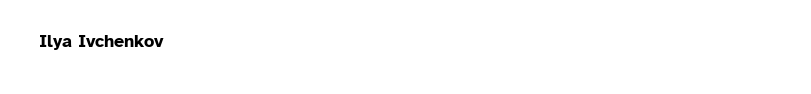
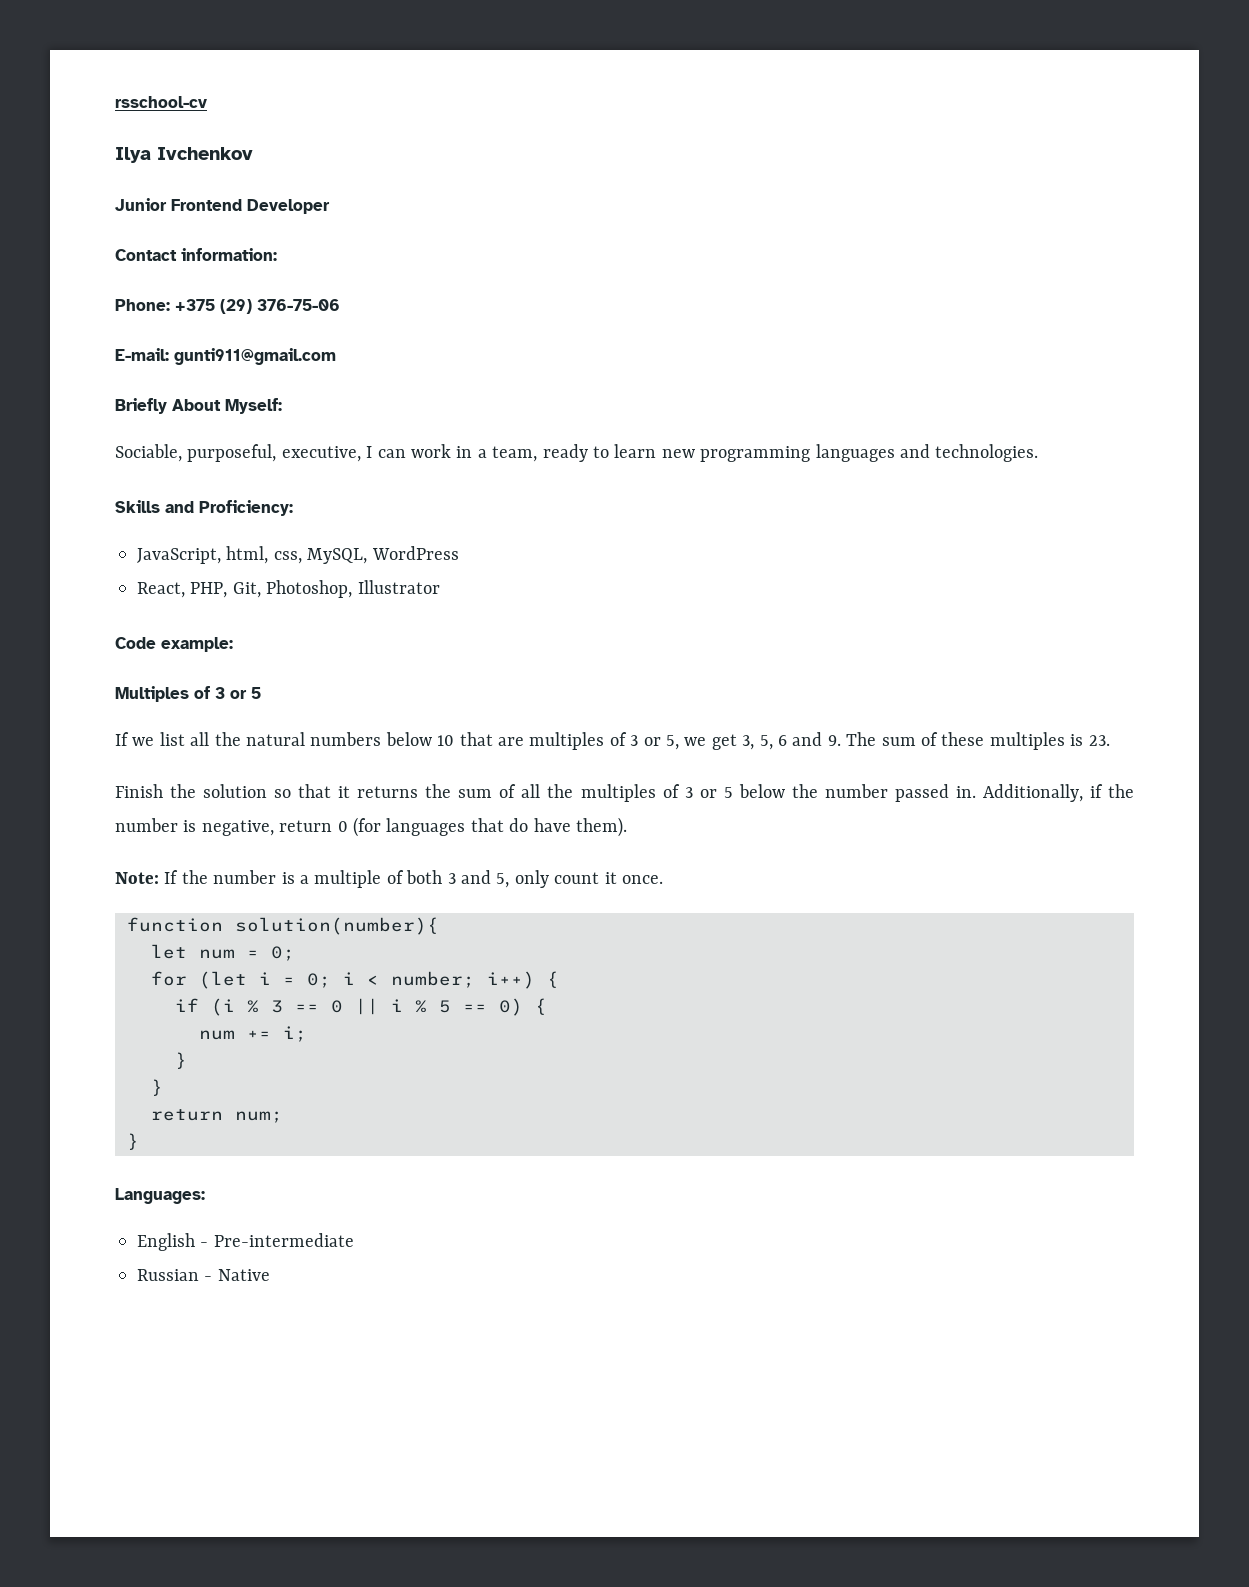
+ rsschool-cv
+ Junior Frontend Developer
+ Contact information:
+ Phone: +375 (29) 376-75-06
+ E-mail: gunti911@gmail.com
+ Briefly About Myself:
+ Sociable, purposeful, executive, I can work in a team, ready to learn new programming languages and technologies.
+ Skills and Proficiency:
+ JavaScript, html, css, MySQL, WordPress
+ React, PHP, Git, Photoshop, Illustrator
+ Code example:
+ Multiples of 3 or 5
+ If we list all the natural numbers below 10 that are multiples of 3 or 5, we get 3, 5, 6 and 9. The sum of these multiples is 23.
+ Finish the solution so that it returns the sum of all the multiples of 3 or 5 below the number passed in. Additionally, if the number is negative, return 0 (for languages that do have them).
+ Note: If the number is a multiple of both 3 and 5, only count it once.
+ function solution(number){
+ let num = 0;
+ for (let i = 0; i < number; i++) {
+ if (i % 3 == 0 || i % 5 == 0) {
+ num += i;
+ }
+ }
+ return num;
+ }
+ Languages:
+ English - Pre-intermediate
+ Russian - Native

